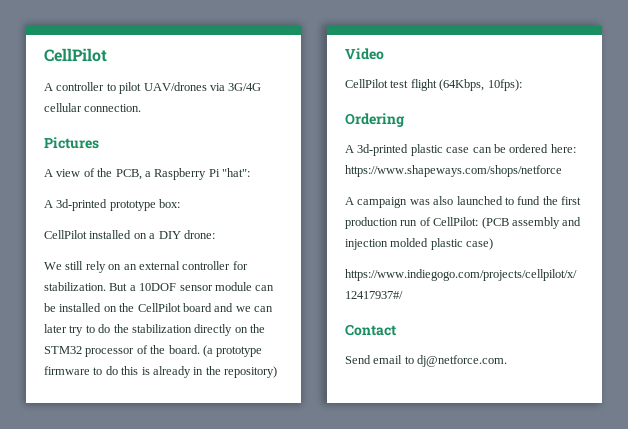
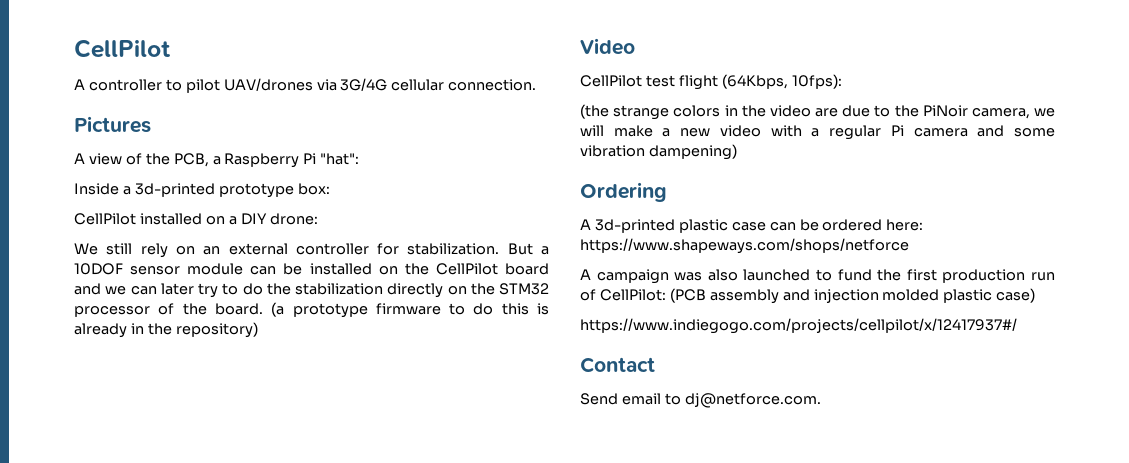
- A 3d-printed prototype box:
+ Inside a 3d-printed prototype box:
+ (the strange colors in the video are due to the PiNoir camera, we will make a new video with a regular Pi camera and some vibration dampening)

